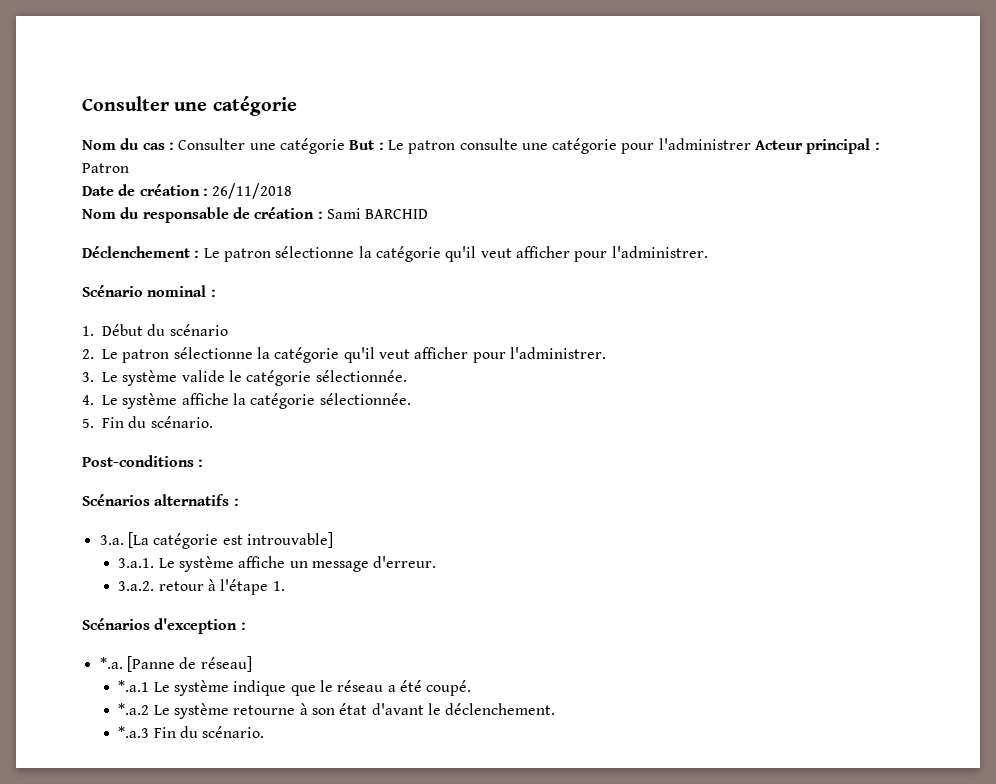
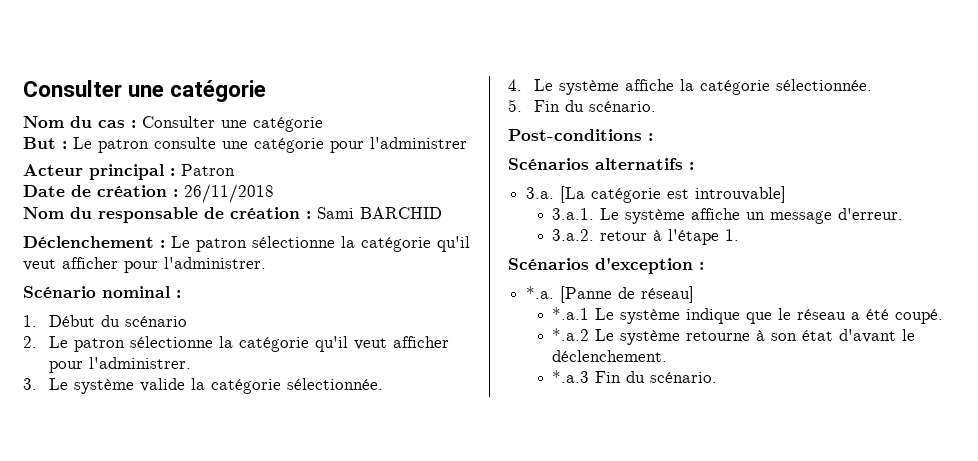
- Nom du cas : Consulter une catégorie But : Le patron consulte une catégorie pour l'administrer Acteur principal : Patron
+ Nom du cas : Consulter une catégorie
+ But : Le patron consulte une catégorie pour l'administrer
+ Acteur principal : Patron
- 3. Le système valide le catégorie sélectionnée.
+ 3. Le système valide la catégorie sélectionnée.

